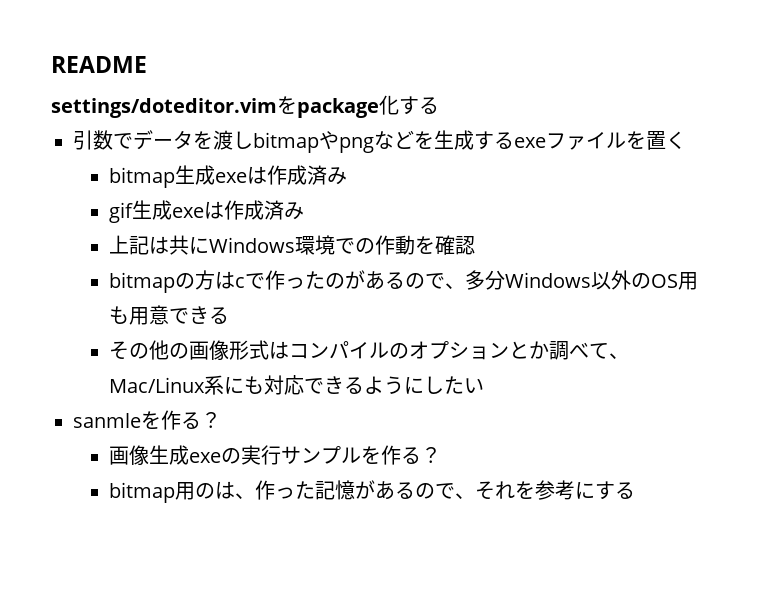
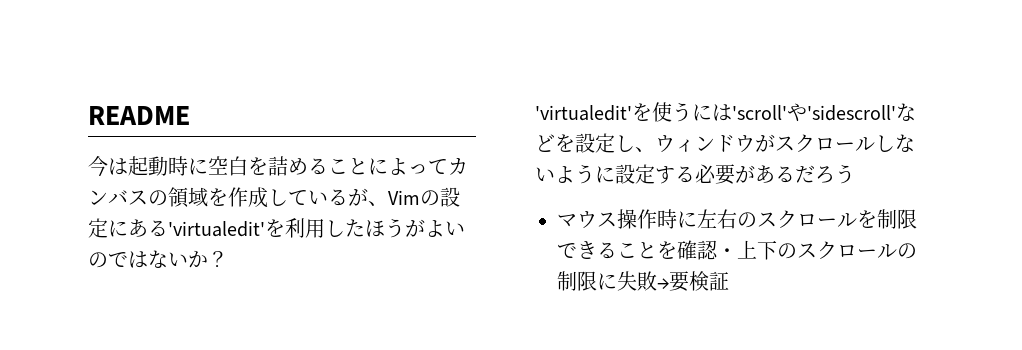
- settings/doteditor.vimをpackage化する
- 引数でデータを渡しbitmapやpngなどを生成するexeファイルを置く
- bitmap生成exeは作成済み
- gif生成exeは作成済み
- 上記は共にWindows環境での作動を確認
- bitmapの方はcで作ったのがあるので、多分Windows以外のOS用も用意できる
- その他の画像形式はコンパイルのオプションとか調べて、Mac/Linux系にも対応できるようにしたい
- sanmleを作る？
- 画像生成exeの実行サンプルを作る？
- bitmap用のは、作った記憶があるので、それを参考にする
+ 今は起動時に空白を詰めることによってカンバスの領域を作成しているが、Vimの設定にある'virtualedit'を利用したほうがよいのではないか？
+ 'virtualedit'を使うには'scroll'や'sidescroll'などを設定し、ウィンドウがスクロールしないように設定する必要があるだろう
+ マウス操作時に左右のスクロールを制限できることを確認・上下のスクロールの制限に失敗→要検証

